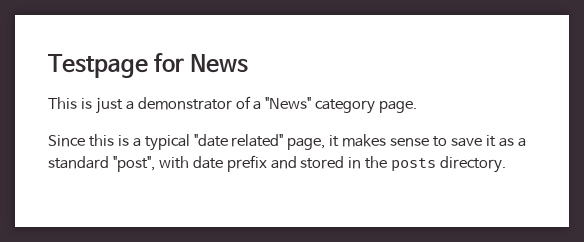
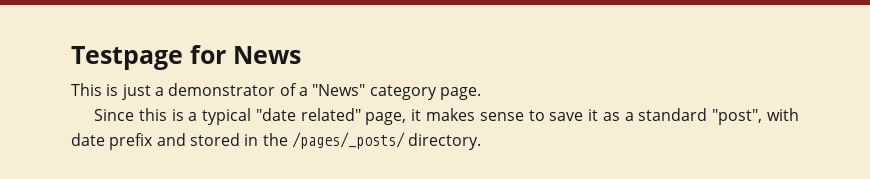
- Since this is a typical "date related" page, it makes sense to save it as a standard "post", with date prefix and stored in the posts directory.
+ Since this is a typical "date related" page, it makes sense to save it as a standard "post", with date prefix and stored in the /pages/_posts/ directory.

